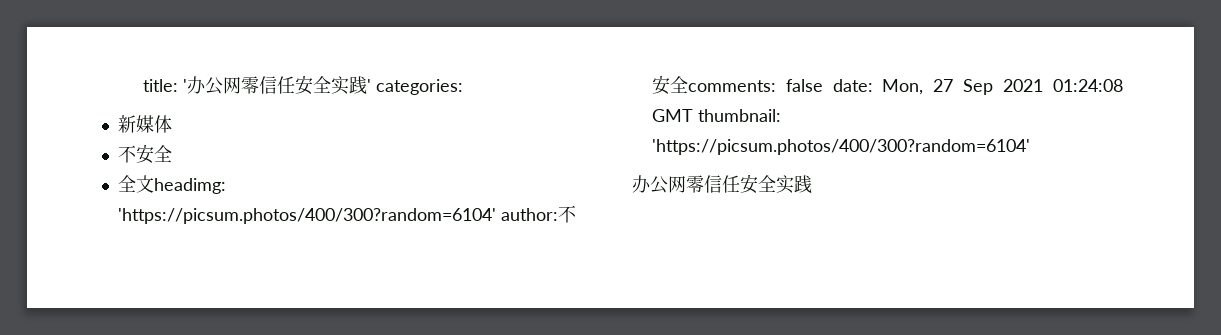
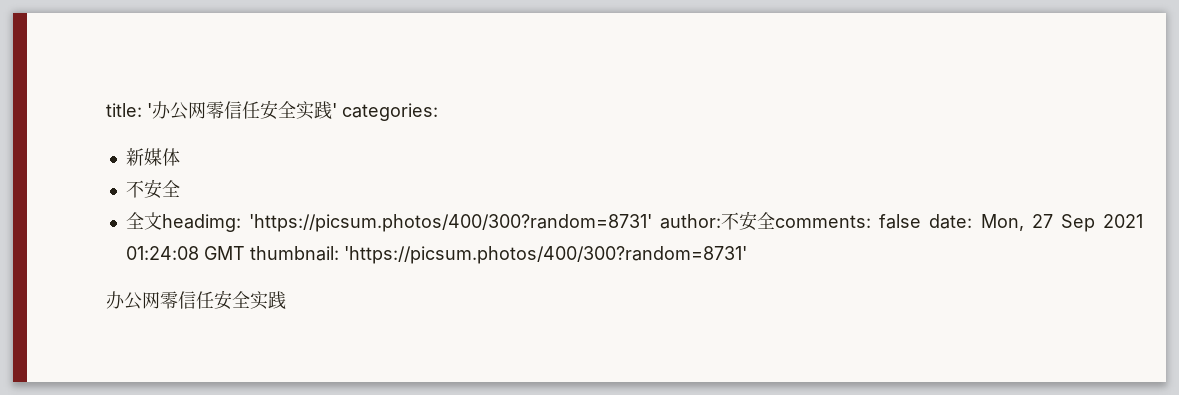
- 全文headimg: 'https://picsum.photos/400/300?random=6104' author:不安全comments: false date: Mon, 27 Sep 2021 01:24:08 GMT thumbnail: 'https://picsum.photos/400/300?random=6104'
+ 全文headimg: 'https://picsum.photos/400/300?random=8731' author:不安全comments: false date: Mon, 27 Sep 2021 01:24:08 GMT thumbnail: 'https://picsum.photos/400/300?random=8731'

